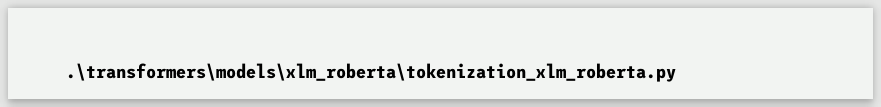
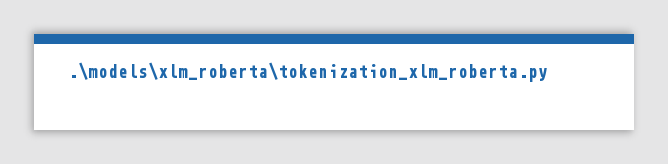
- .\transformers\models\xlm_roberta\tokenization_xlm_roberta.py
+ .\models\xlm_roberta\tokenization_xlm_roberta.py

